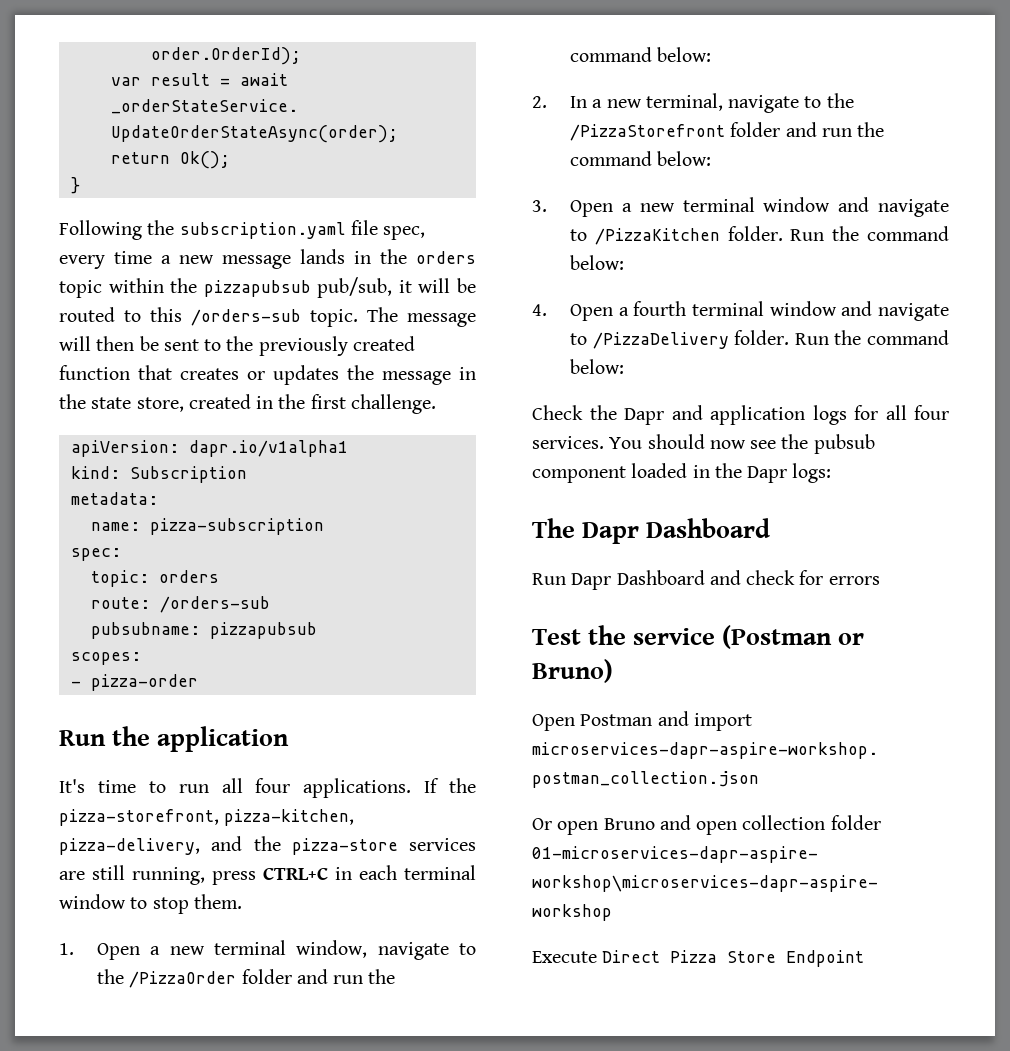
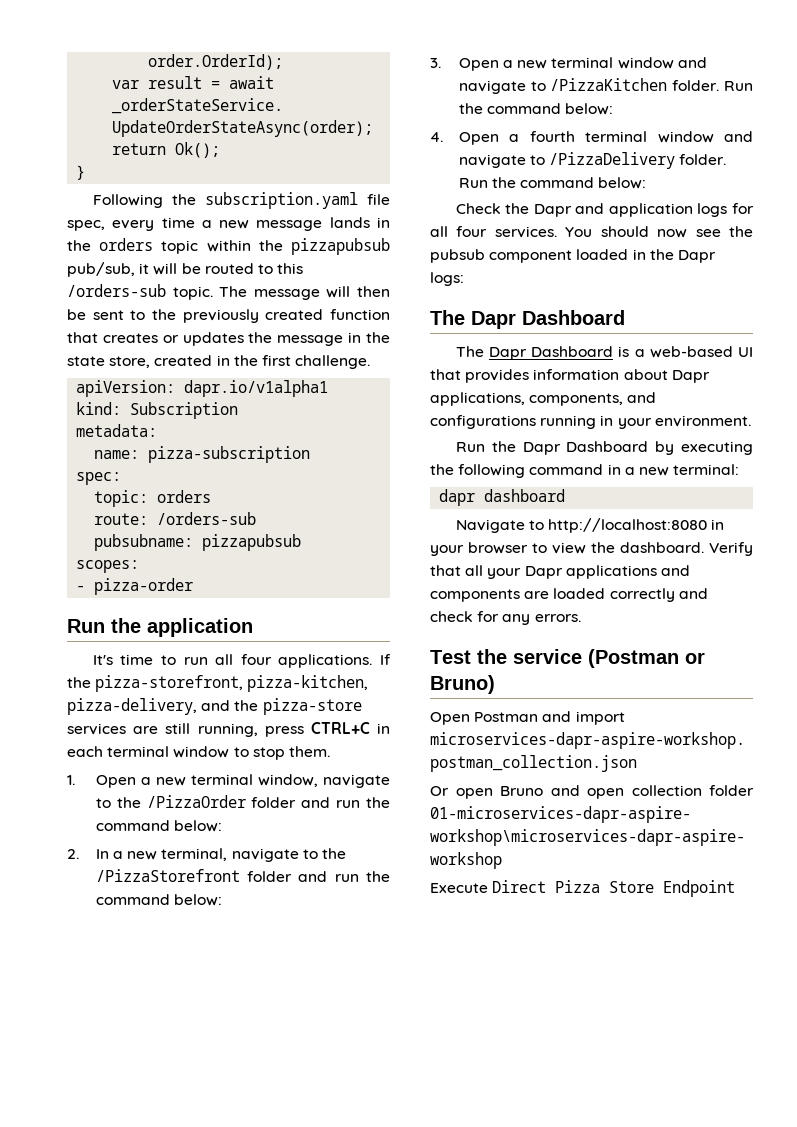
- Run Dapr Dashboard and check for errors
+ The Dapr Dashboard is a web-based UI that provides information about Dapr applications, components, and configurations running in your environment.
+ Run the Dapr Dashboard by executing the following command in a new terminal:
+ dapr dashboard
+ Navigate to http://localhost:8080 in your browser to view the dashboard. Verify that all your Dapr applications and components are loaded correctly and check for any errors.

